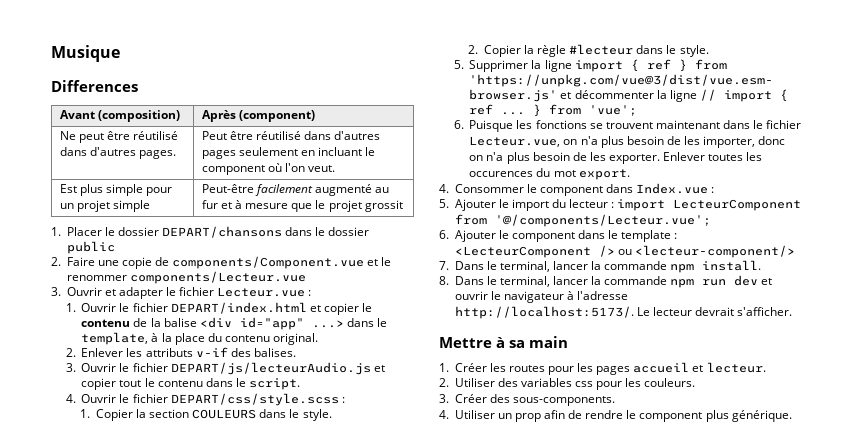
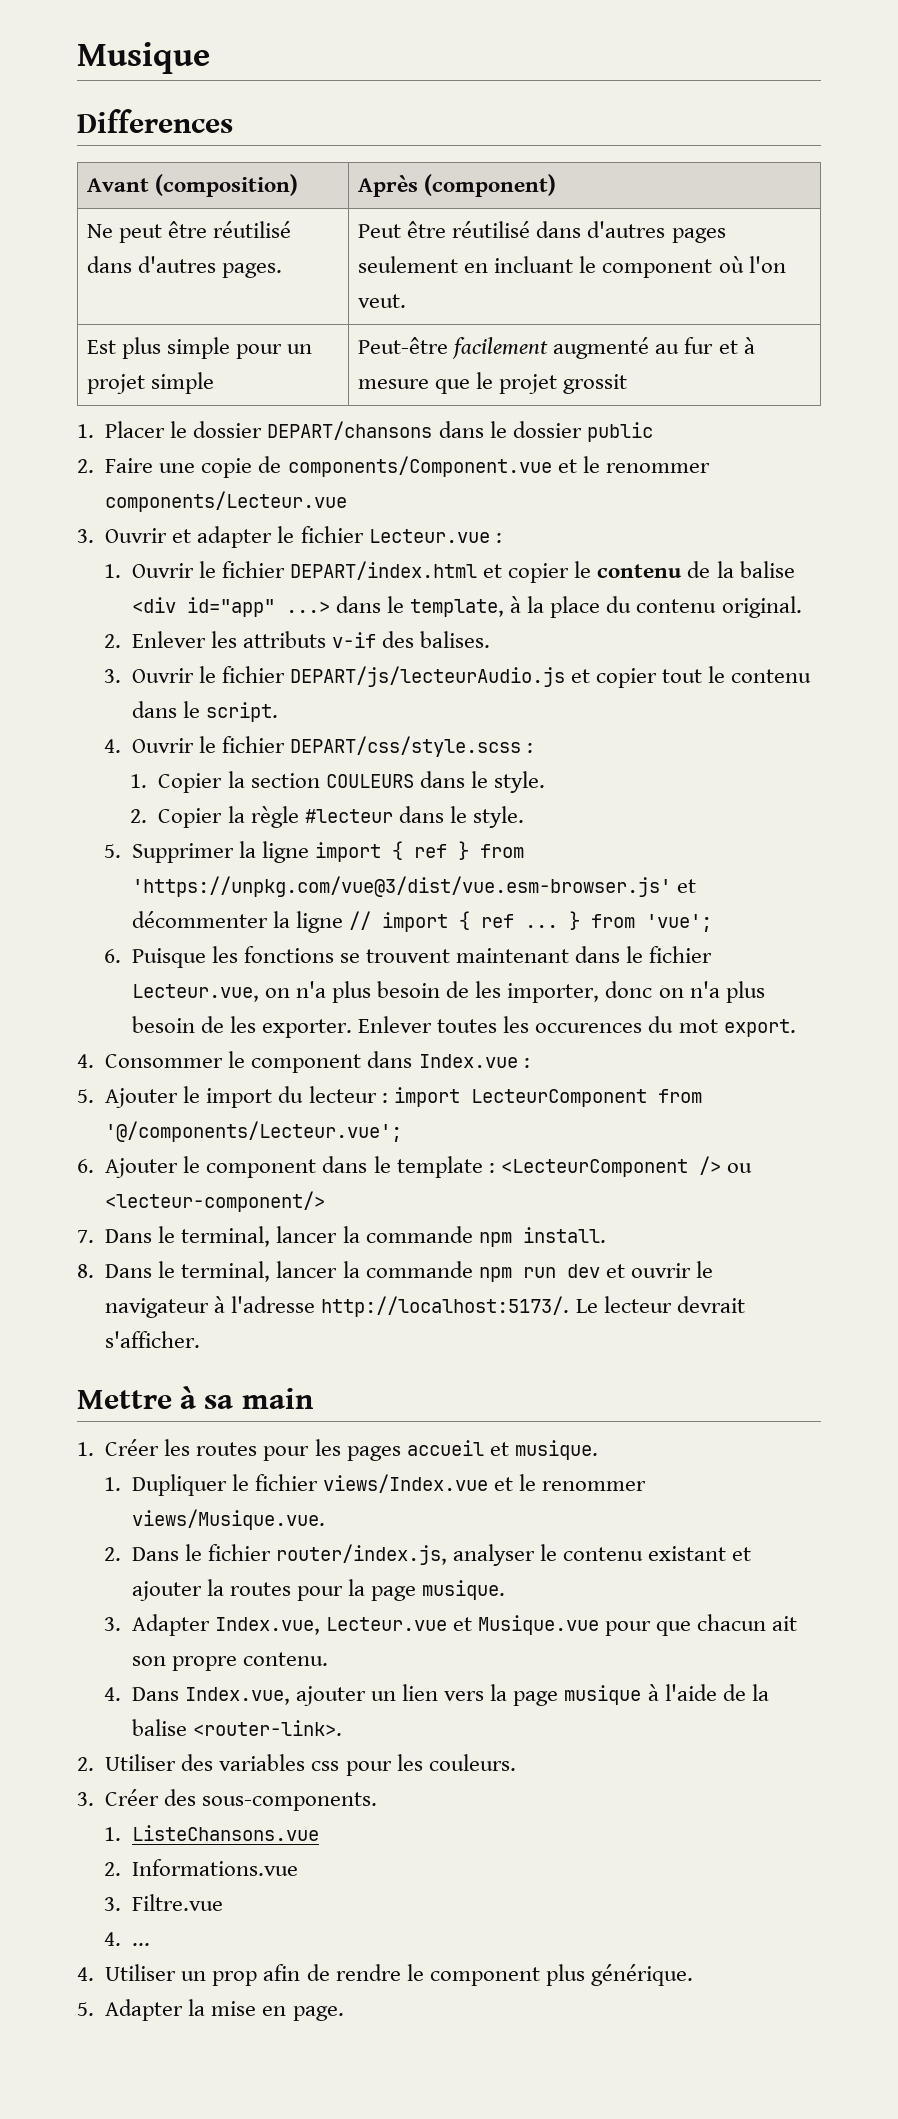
- 1. Créer les routes pour les pages accueil et lecteur.
+ 1. Créer les routes pour les pages accueil et musique.
+ 1. Dupliquer le fichier views/Index.vue et le renommer views/Musique.vue.
+ 2. Dans le fichier router/index.js, analyser le contenu existant et ajouter la routes pour la page musique.
+ 3. Adapter Index.vue, Lecteur.vue et Musique.vue pour que chacun ait son propre contenu.
+ 4. Dans Index.vue, ajouter un lien vers la page musique à l'aide de la balise <router-link>.
+ 1. ListeChansons.vue
+ 2. Informations.vue
+ 3. Filtre.vue
+ 4. ...
+ 5. Adapter la mise en page.

